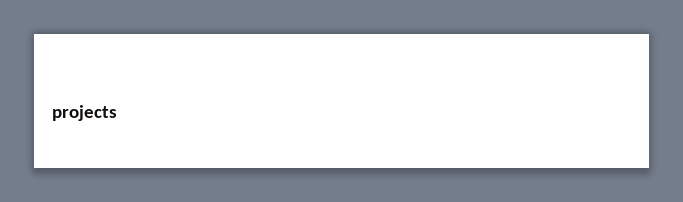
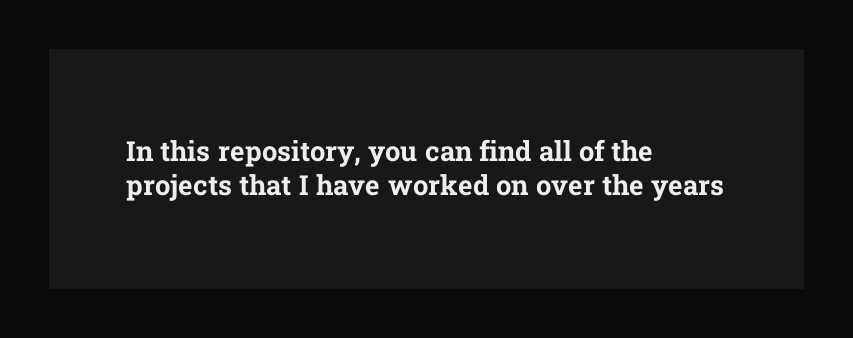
- projects
+ In this repository, you can find all of the projects that I have worked on over the years

